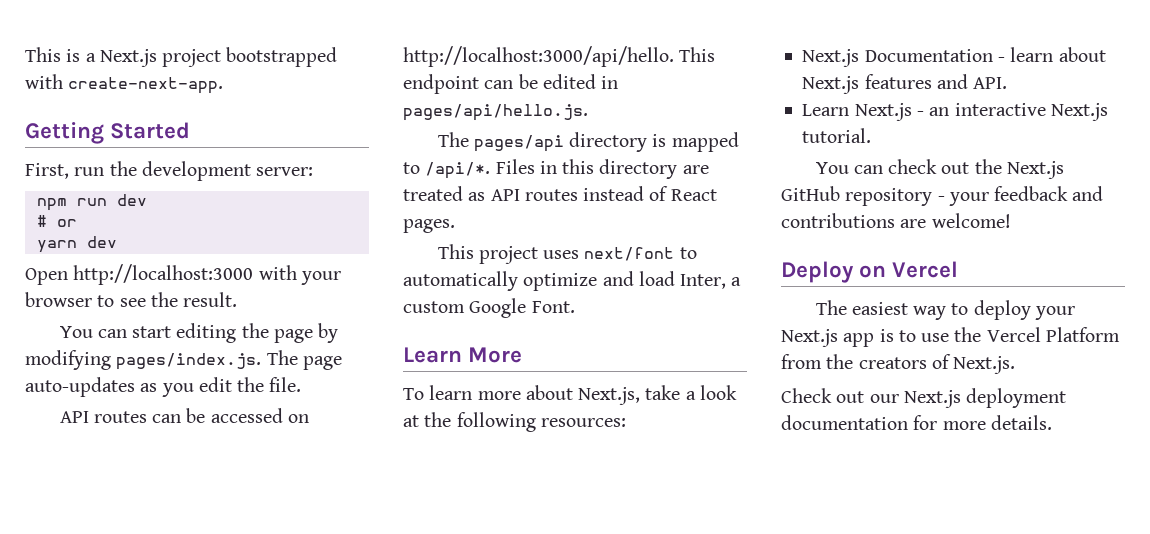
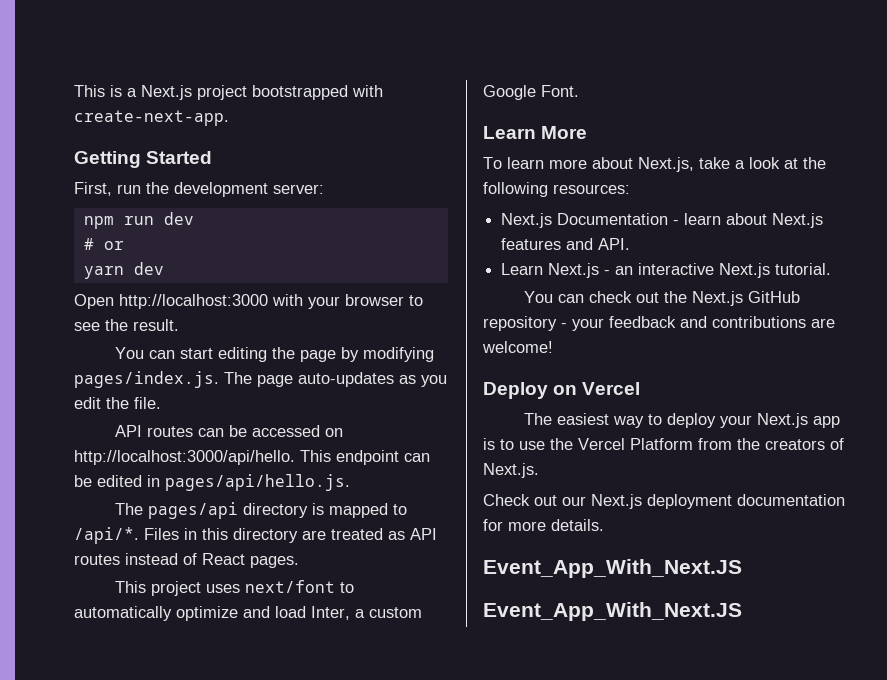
  Check out our Next.js deployment documentation for more details.
+ Event_App_With_Next.JS
+ Event_App_With_Next.JS

